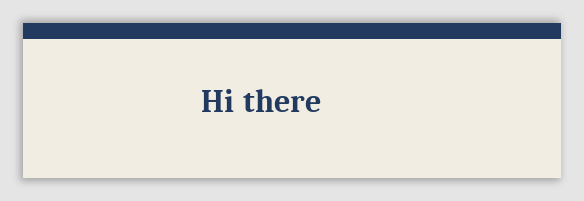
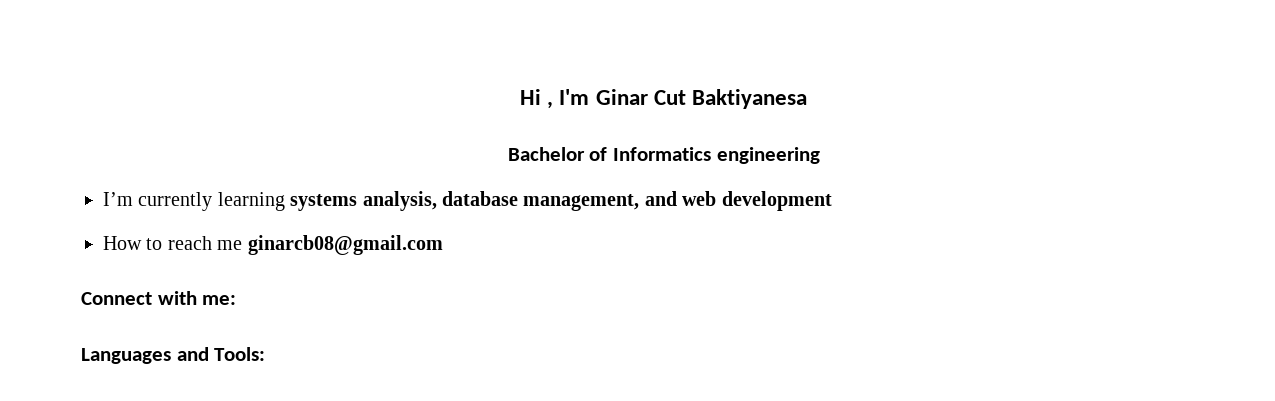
- Hi there
+ Hi , I'm Ginar Cut Baktiyanesa
+ Bachelor of Informatics engineering
+ I’m currently learning systems analysis, database management, and web development
+ How to reach me ginarcb08@gmail.com
+ Connect with me:
+ Languages and Tools:

